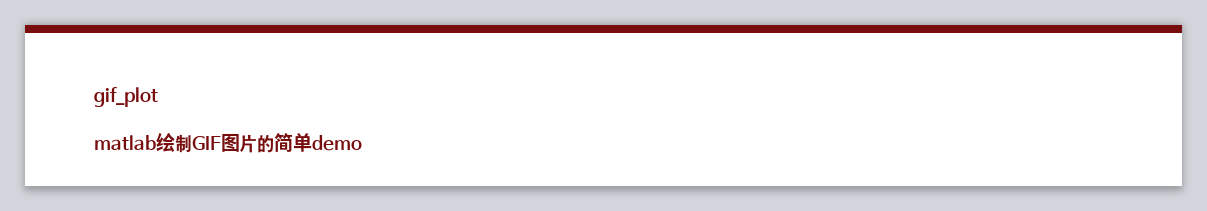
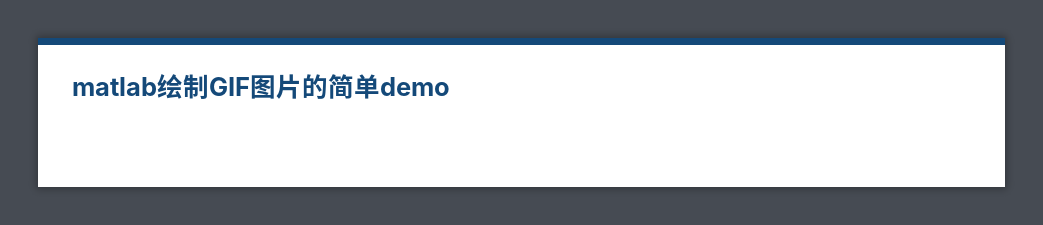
- gif_plot

